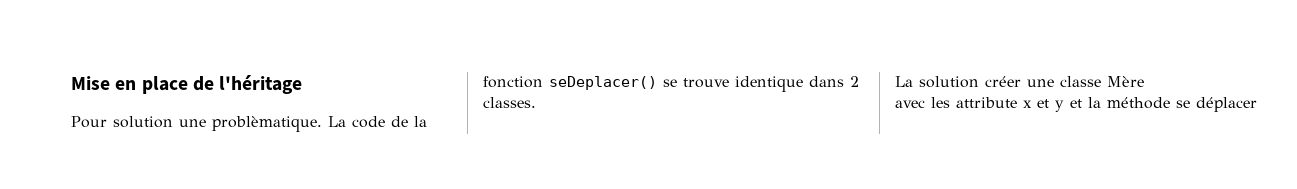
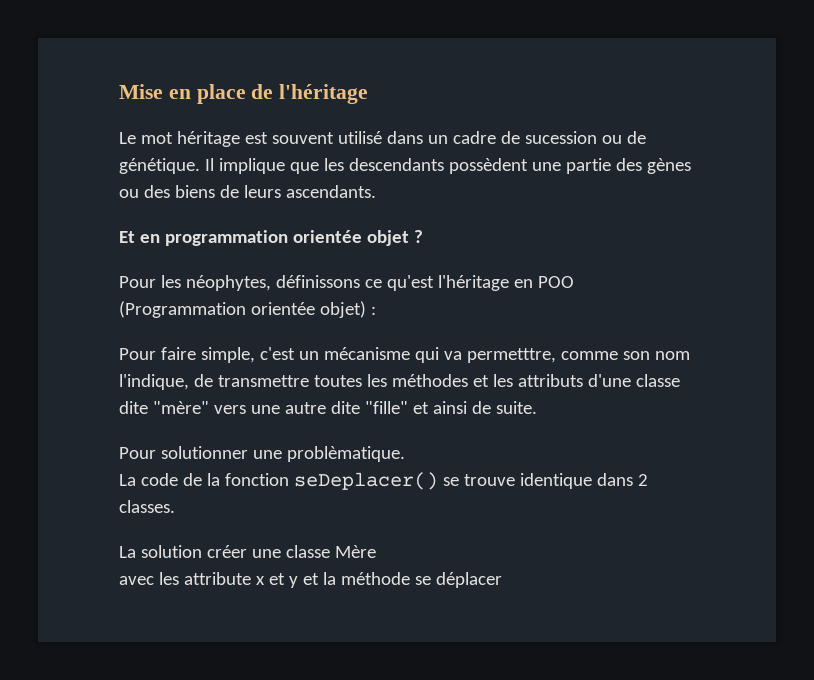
- Pour solution une problèmatique. La code de la fonction seDeplacer() se trouve identique dans 2 classes.
+ Le mot héritage est souvent utilisé dans un cadre de sucession ou de génétique. Il implique que les descendants possèdent une partie des gènes ou des biens de leurs ascendants.
+ Et en programmation orientée objet ?
+ Pour les néophytes, définissons ce qu'est l'héritage en POO (Programmation orientée objet) :
+ Pour faire simple, c'est un mécanisme qui va permetttre, comme son nom l'indique, de transmettre toutes les méthodes et les attributs d'une classe dite "mère" vers une autre dite "fille" et ainsi de suite.
+ Pour solutionner une problèmatique.
+ La code de la fonction seDeplacer() se trouve identique dans 2 classes.

